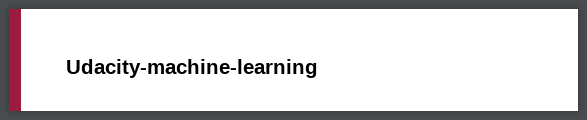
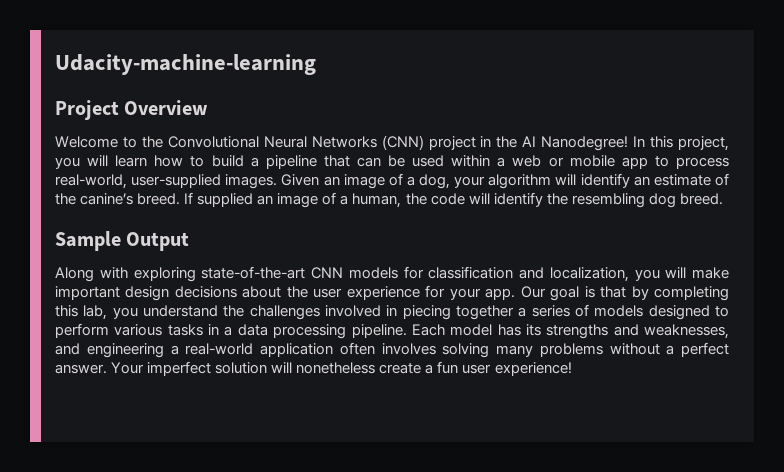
+ Project Overview
+ Welcome to the Convolutional Neural Networks (CNN) project in the AI Nanodegree! In this project, you will learn how to build a pipeline that can be used within a web or mobile app to process real-world, user-supplied images. Given an image of a dog, your algorithm will identify an estimate of the canine’s breed. If supplied an image of a human, the code will identify the resembling dog breed.
+ Sample Output
+ Along with exploring state-of-the-art CNN models for classification and localization, you will make important design decisions about the user experience for your app. Our goal is that by completing this lab, you understand the challenges involved in piecing together a series of models designed to perform various tasks in a data processing pipeline. Each model has its strengths and weaknesses, and engineering a real-world application often involves solving many problems without a perfect answer. Your imperfect solution will nonetheless create a fun user experience!

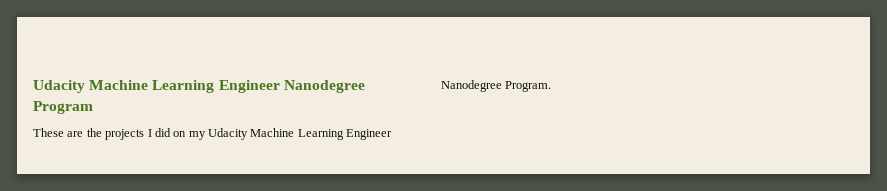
- Udacity-machine-learning
- Project Overview
- Welcome to the Convolutional Neural Networks (CNN) project in the AI Nanodegree! In this project, you will learn how to build a pipeline that can be used within a web or mobile app to process real-world, user-supplied images. Given an image of a dog, your algorithm will identify an estimate of the canine’s breed. If supplied an image of a human, the code will identify the resembling dog breed.
- Sample Output
- Along with exploring state-of-the-art CNN models for classification and localization, you will make important design decisions about the user experience for your app. Our goal is that by completing this lab, you understand the challenges involved in piecing together a series of models designed to perform various tasks in a data processing pipeline. Each model has its strengths and weaknesses, and engineering a real-world application often involves solving many problems without a perfect answer. Your imperfect solution will nonetheless create a fun user experience!
+ Udacity Machine Learning Engineer Nanodegree Program
+ These are the projects I did on my Udacity Machine Learning Engineer Nanodegree Program.

